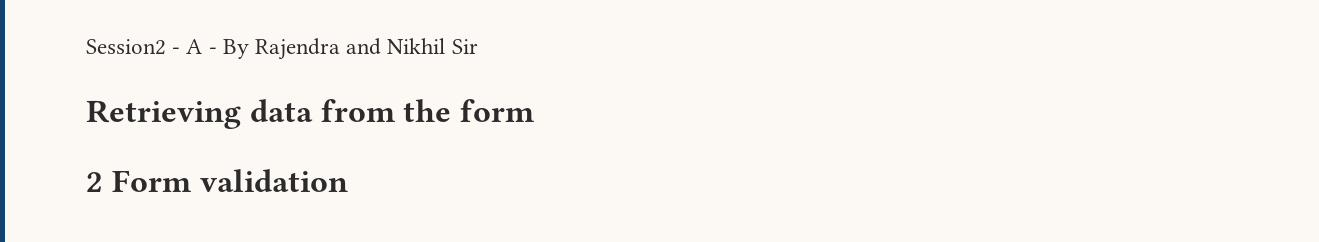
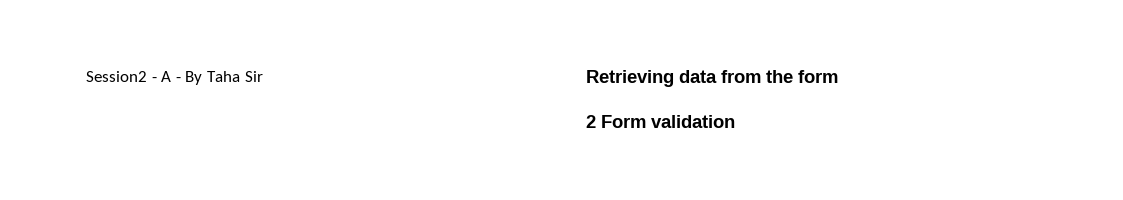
- Session2 - A - By Rajendra and Nikhil Sir
+ Session2 - A - By Taha Sir

